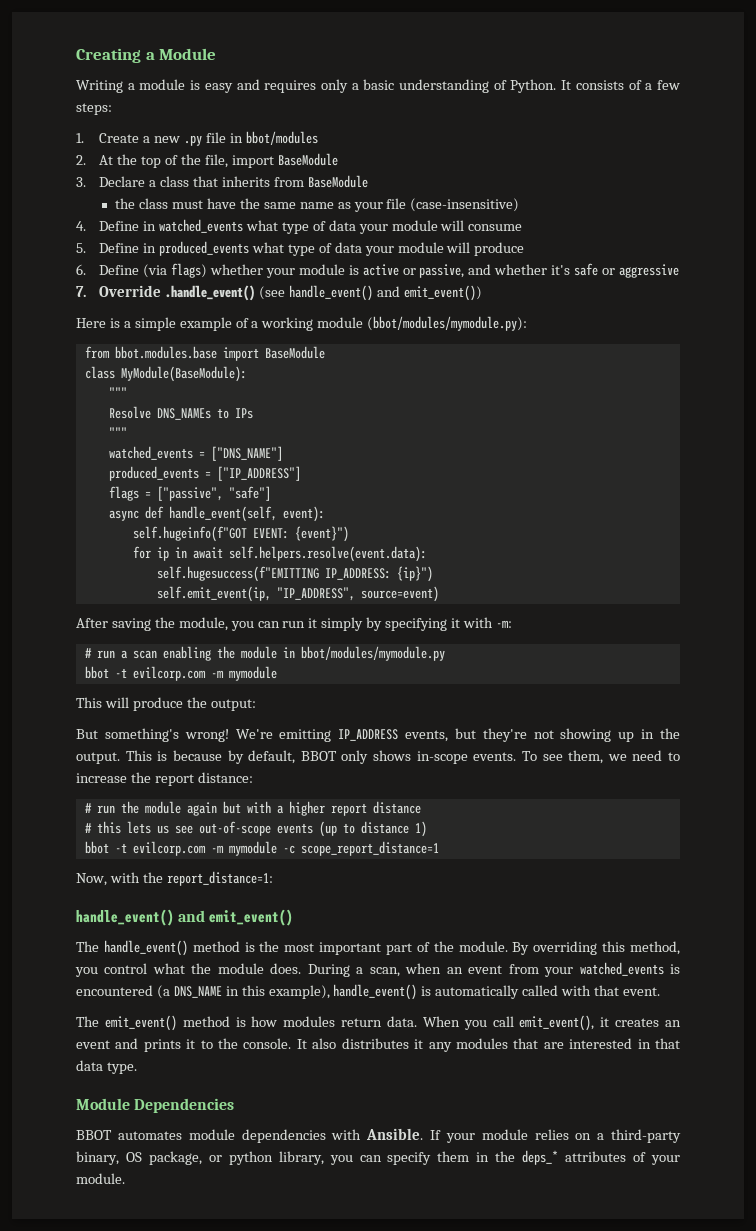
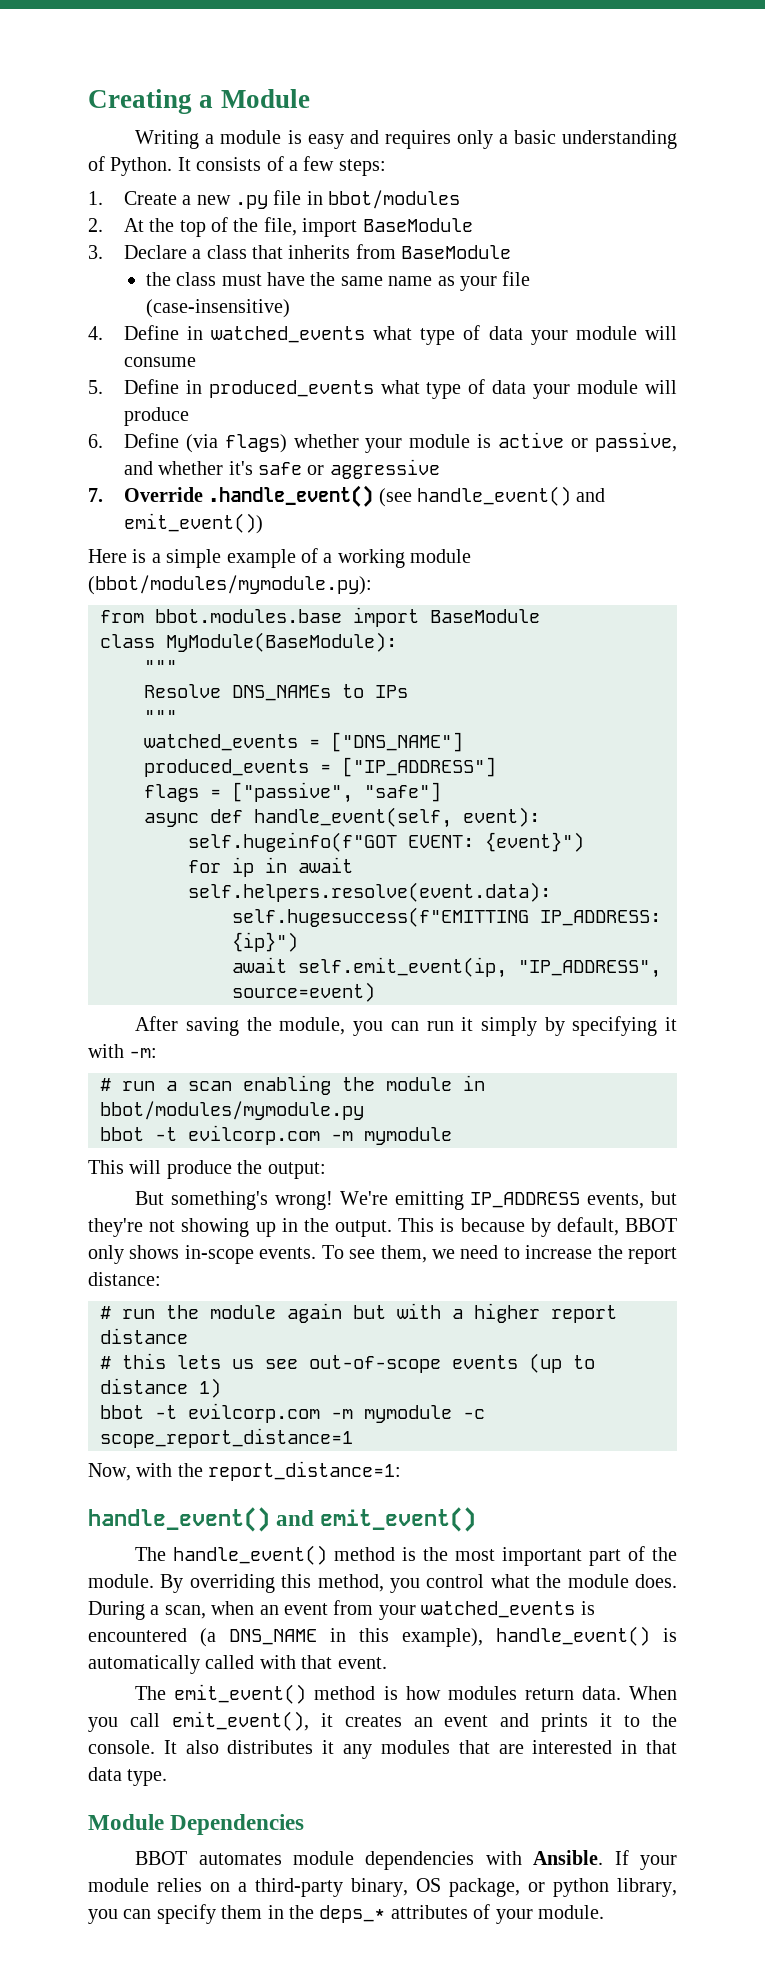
- self.emit_event(ip, "IP_ADDRESS", source=event)
+ await self.emit_event(ip, "IP_ADDRESS", source=event)

